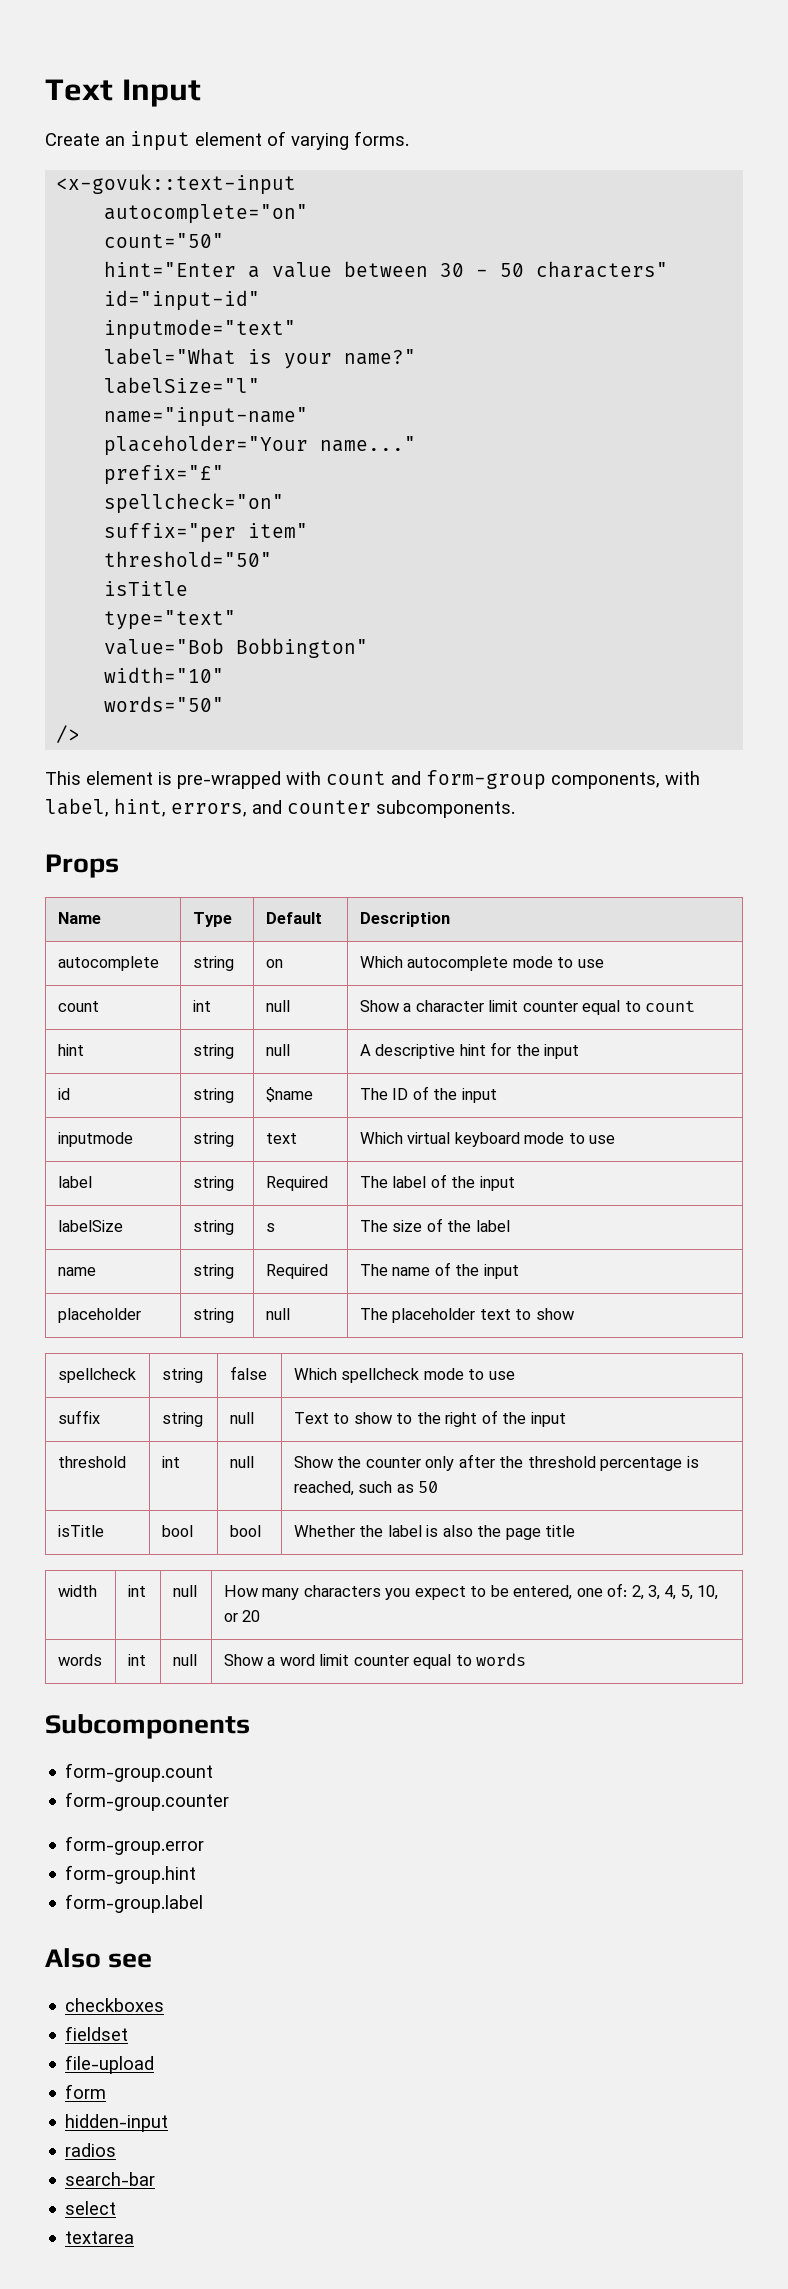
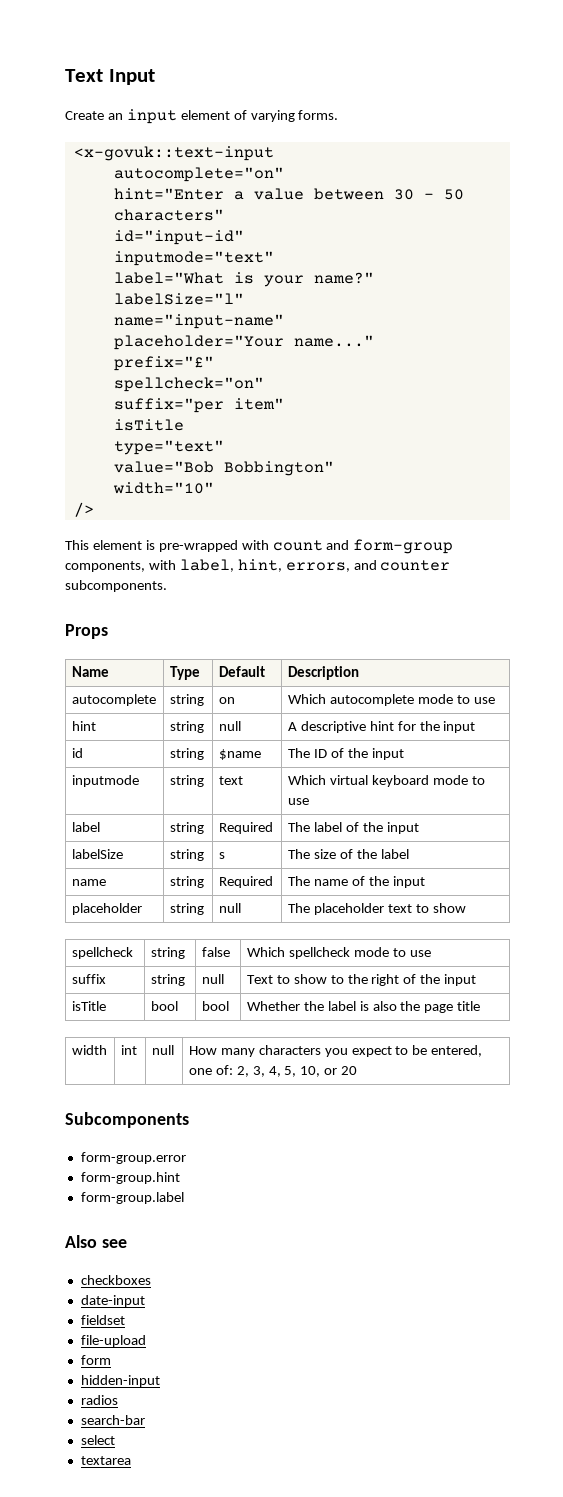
- count="50"
- threshold="50"
- words="50"
- count | int | null | Show a character limit counter equal to count
- threshold | int | null | Show the counter only after the threshold percentage is reached, such as 50
- words | int | null | Show a word limit counter equal to words
- form-group.count
- form-group.counter
+ date-input

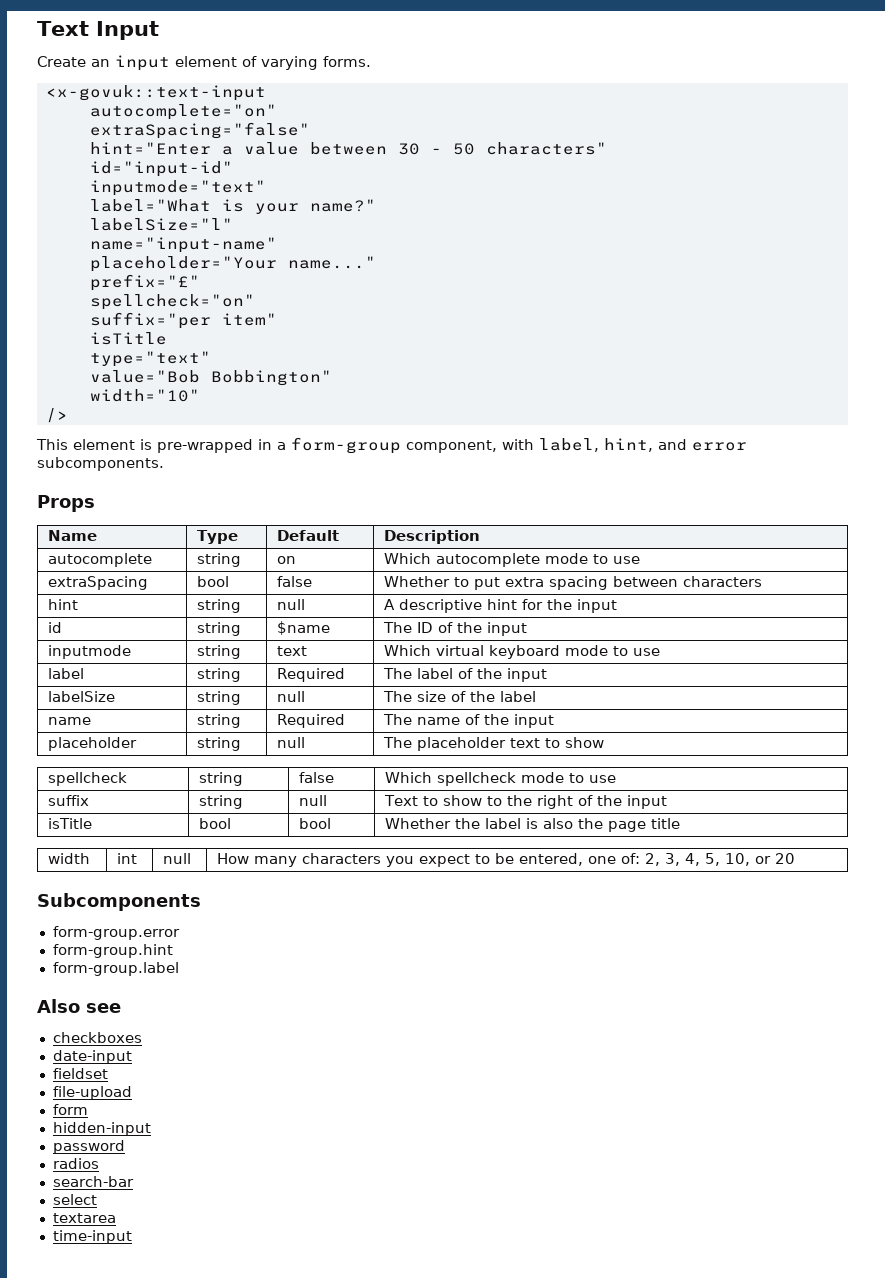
+ extraSpacing="false"
- This element is pre-wrapped with count and form-group components, with label, hint, errors, and counter subcomponents.
+ This element is pre-wrapped in a form-group component, with label, hint, and error subcomponents.
+ extraSpacing | bool | false | Whether to put extra spacing between characters
- labelSize | string | s | The size of the label
+ labelSize | string | null | The size of the label
+ password
+ time-input

